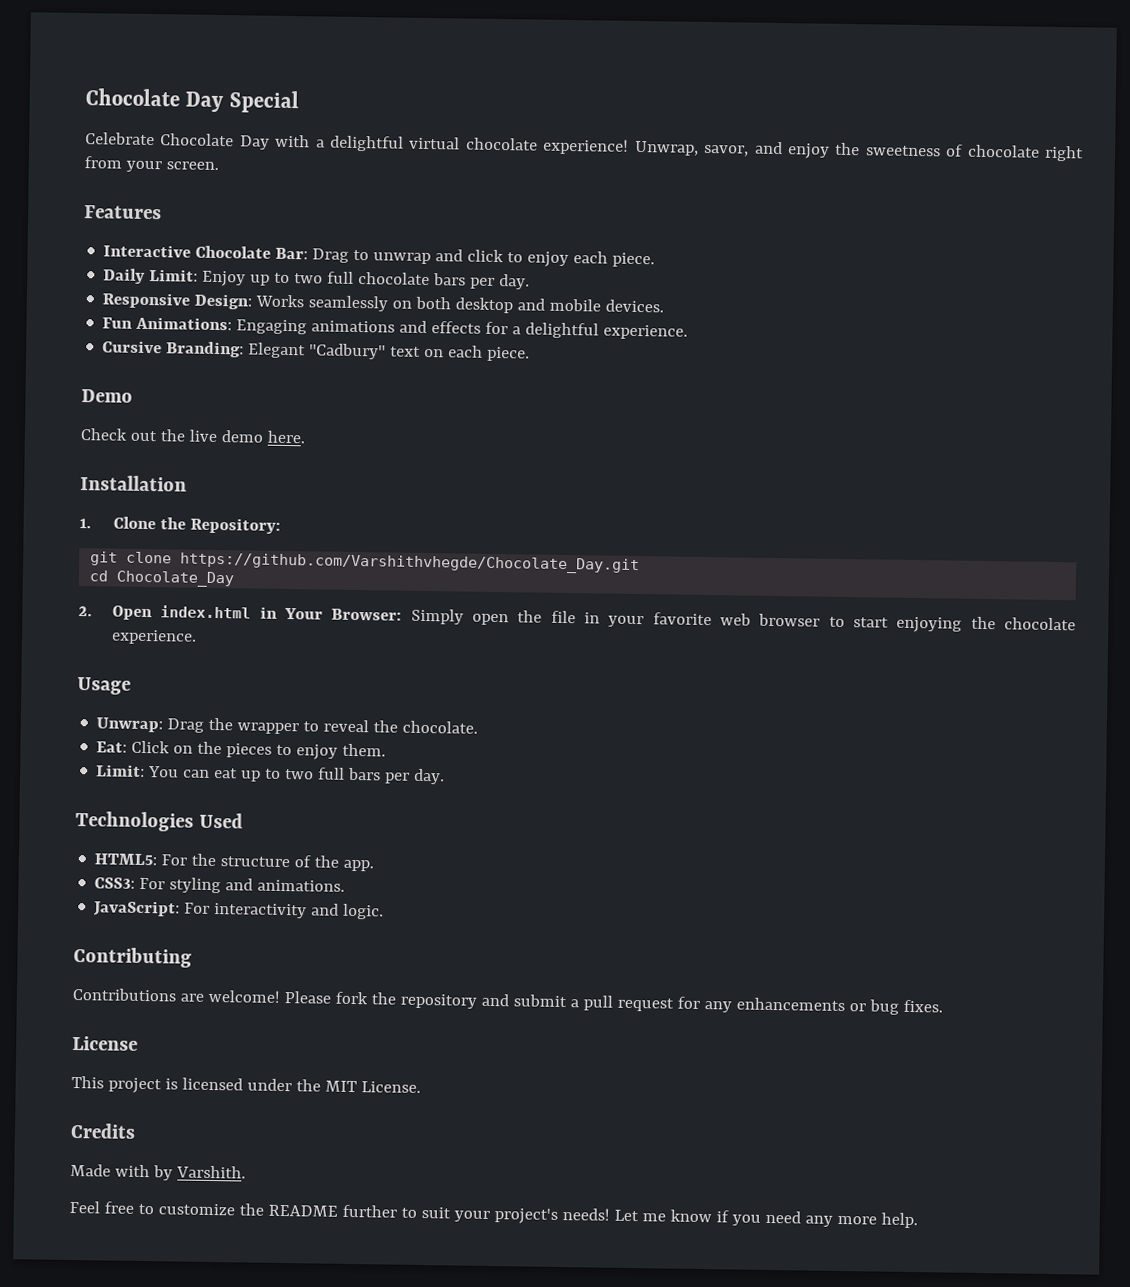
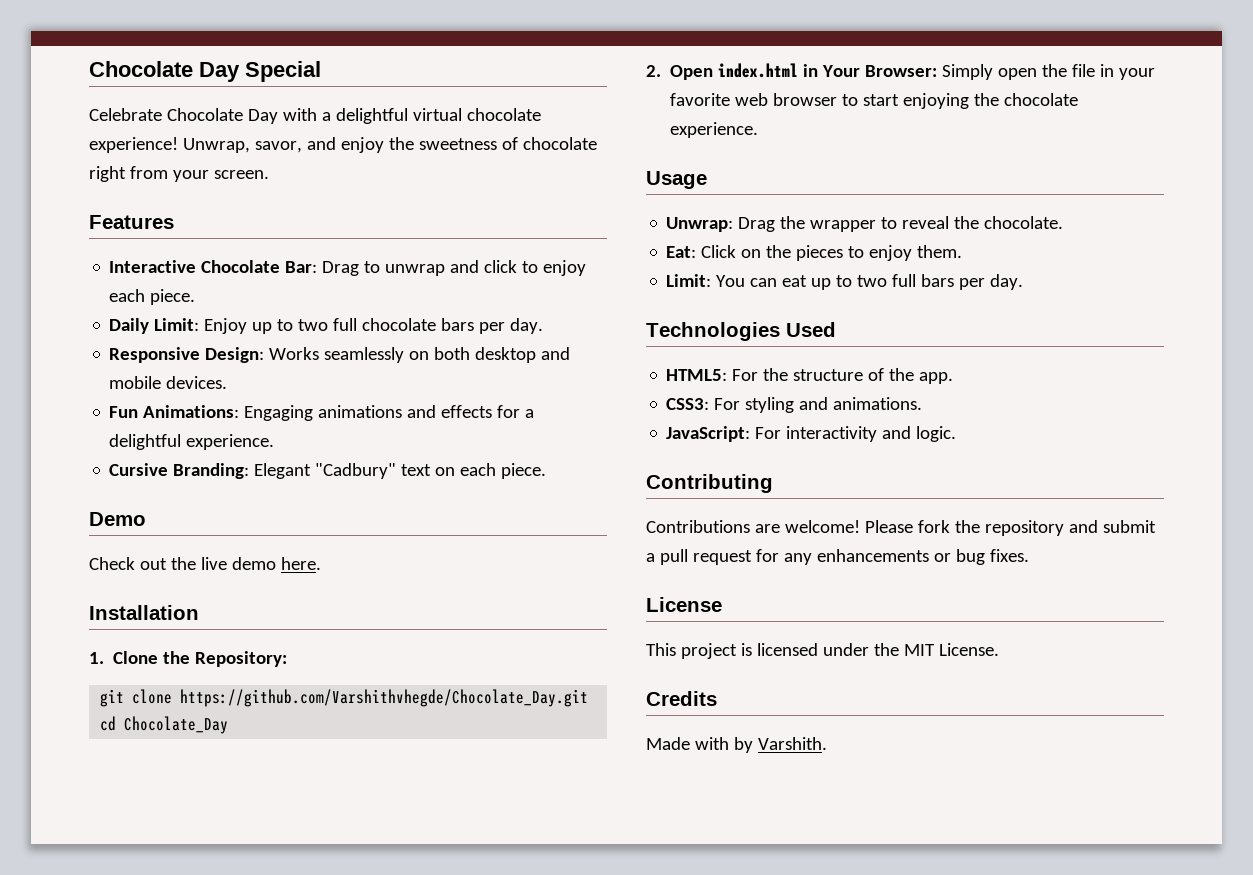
- Feel free to customize the README further to suit your project's needs! Let me know if you need any more help.

